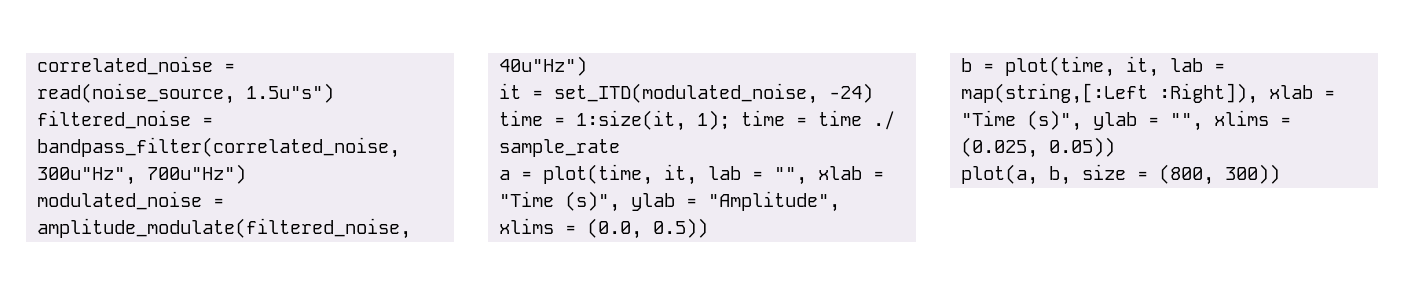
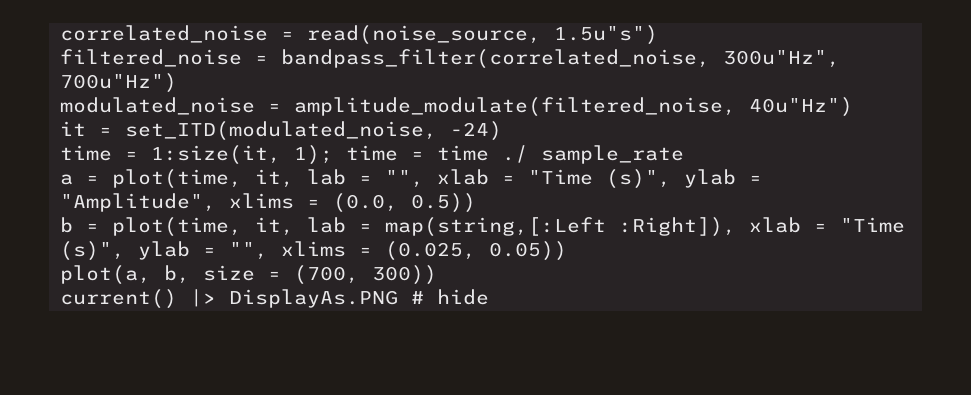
- plot(a, b, size = (800, 300))
+ plot(a, b, size = (700, 300))
+ current() |> DisplayAs.PNG # hide

